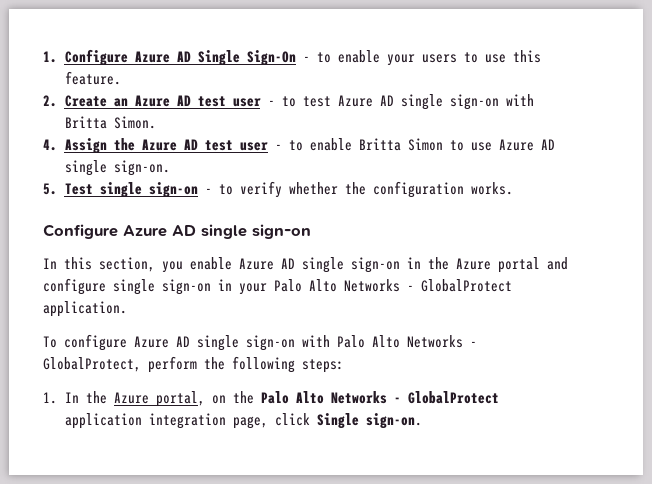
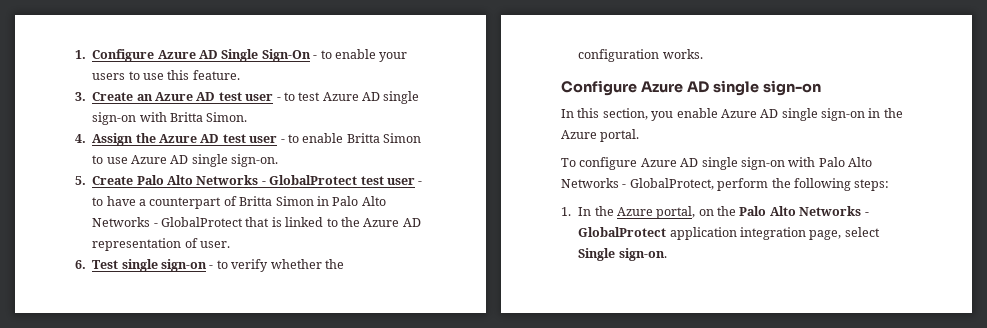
- 2. Create an Azure AD test user - to test Azure AD single sign-on with Britta Simon.
+ 3. Create an Azure AD test user - to test Azure AD single sign-on with Britta Simon.
- 5. Test single sign-on - to verify whether the configuration works.
+ 5. Create Palo Alto Networks - GlobalProtect test user - to have a counterpart of Britta Simon in Palo Alto Networks - GlobalProtect that is linked to the Azure AD representation of user.
+ 6. Test single sign-on - to verify whether the configuration works.
- In this section, you enable Azure AD single sign-on in the Azure portal and configure single sign-on in your Palo Alto Networks - GlobalProtect application.
+ In this section, you enable Azure AD single sign-on in the Azure portal.
- 1. In the Azure portal, on the Palo Alto Networks - GlobalProtect application integration page, click Single sign-on.
+ 1. In the Azure portal, on the Palo Alto Networks - GlobalProtect application integration page, select Single sign-on.

